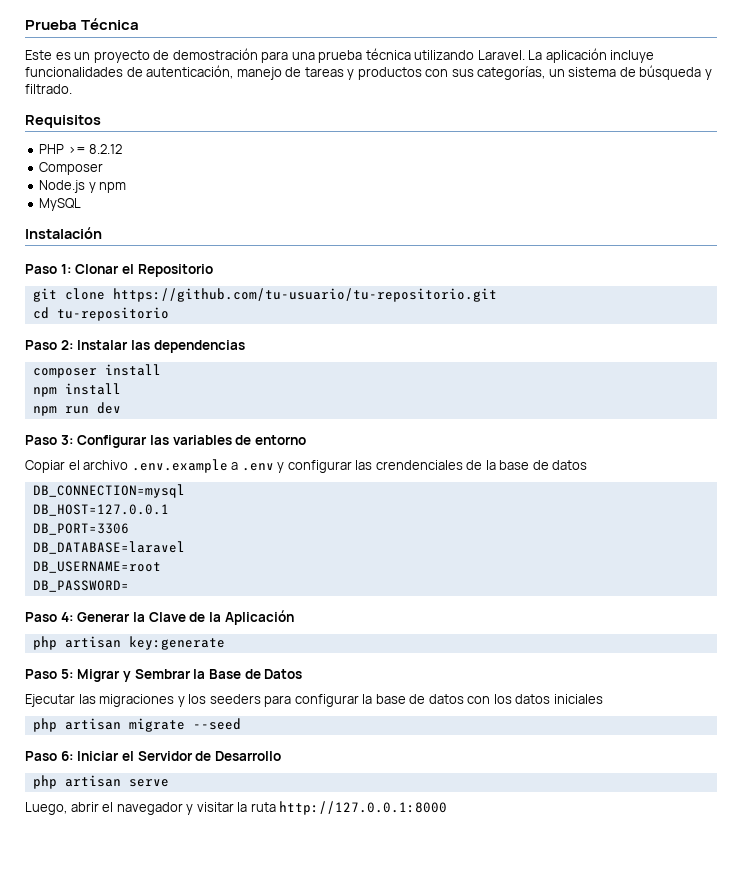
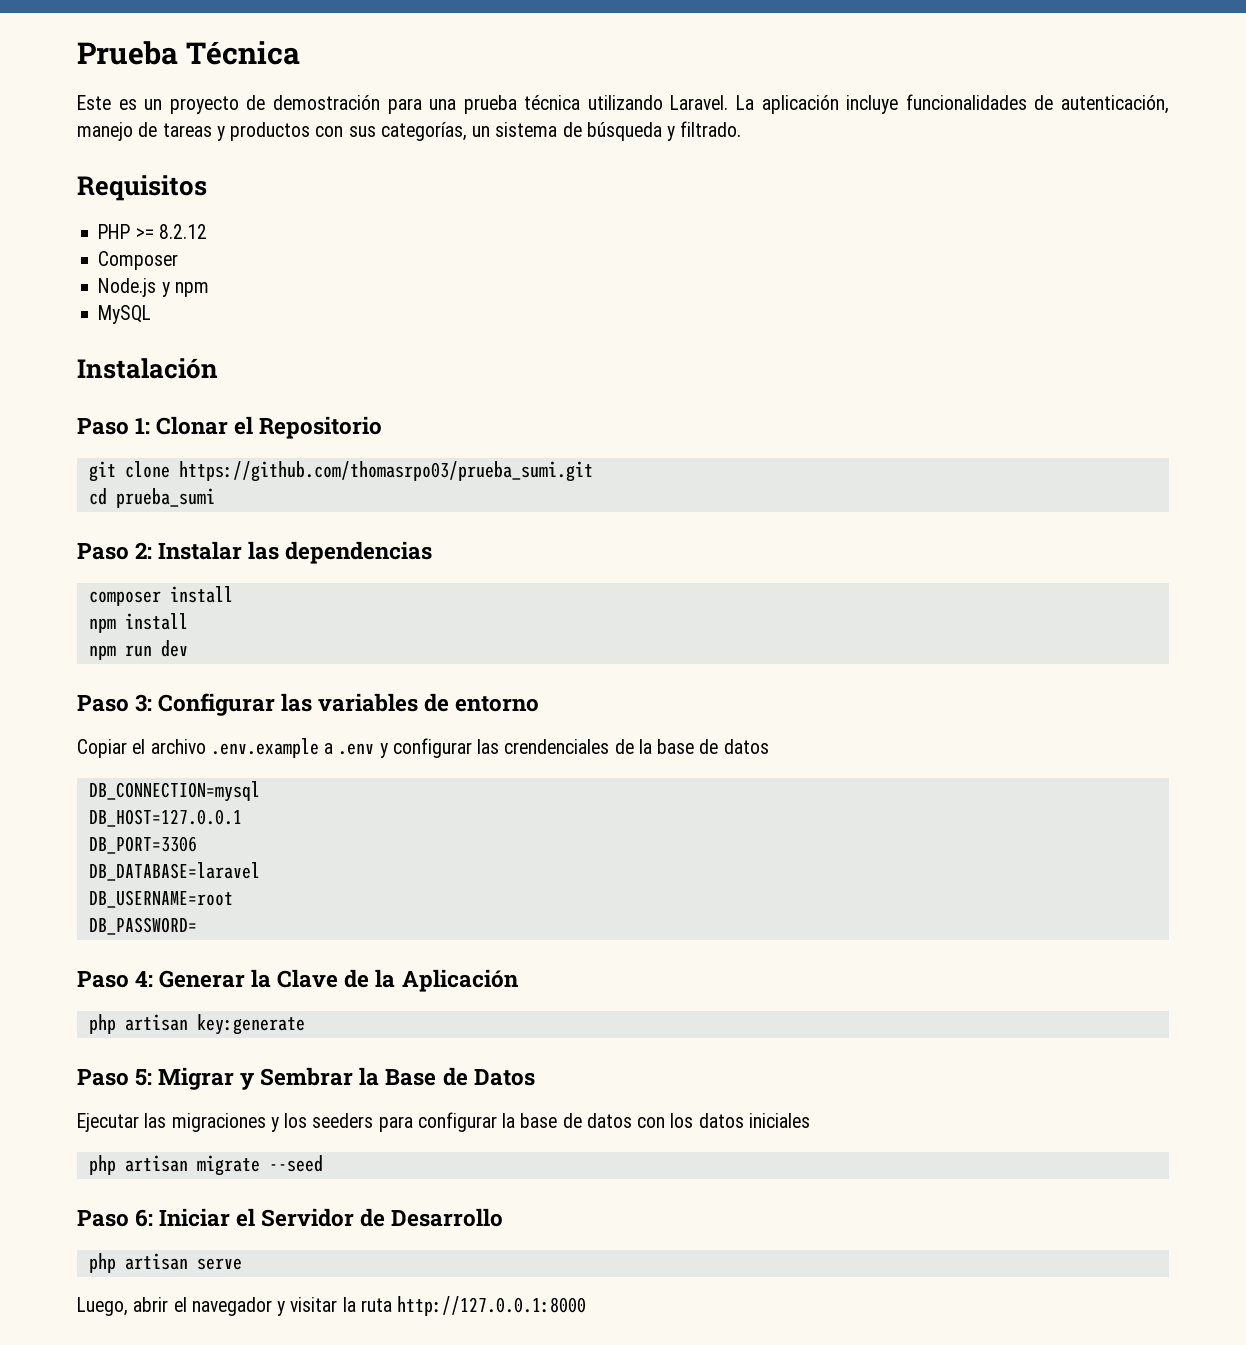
- git clone https://github.com/tu-usuario/tu-repositorio.git
+ git clone https://github.com/thomasrpo03/prueba_sumi.git
- cd tu-repositorio
+ cd prueba_sumi

